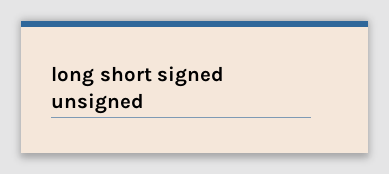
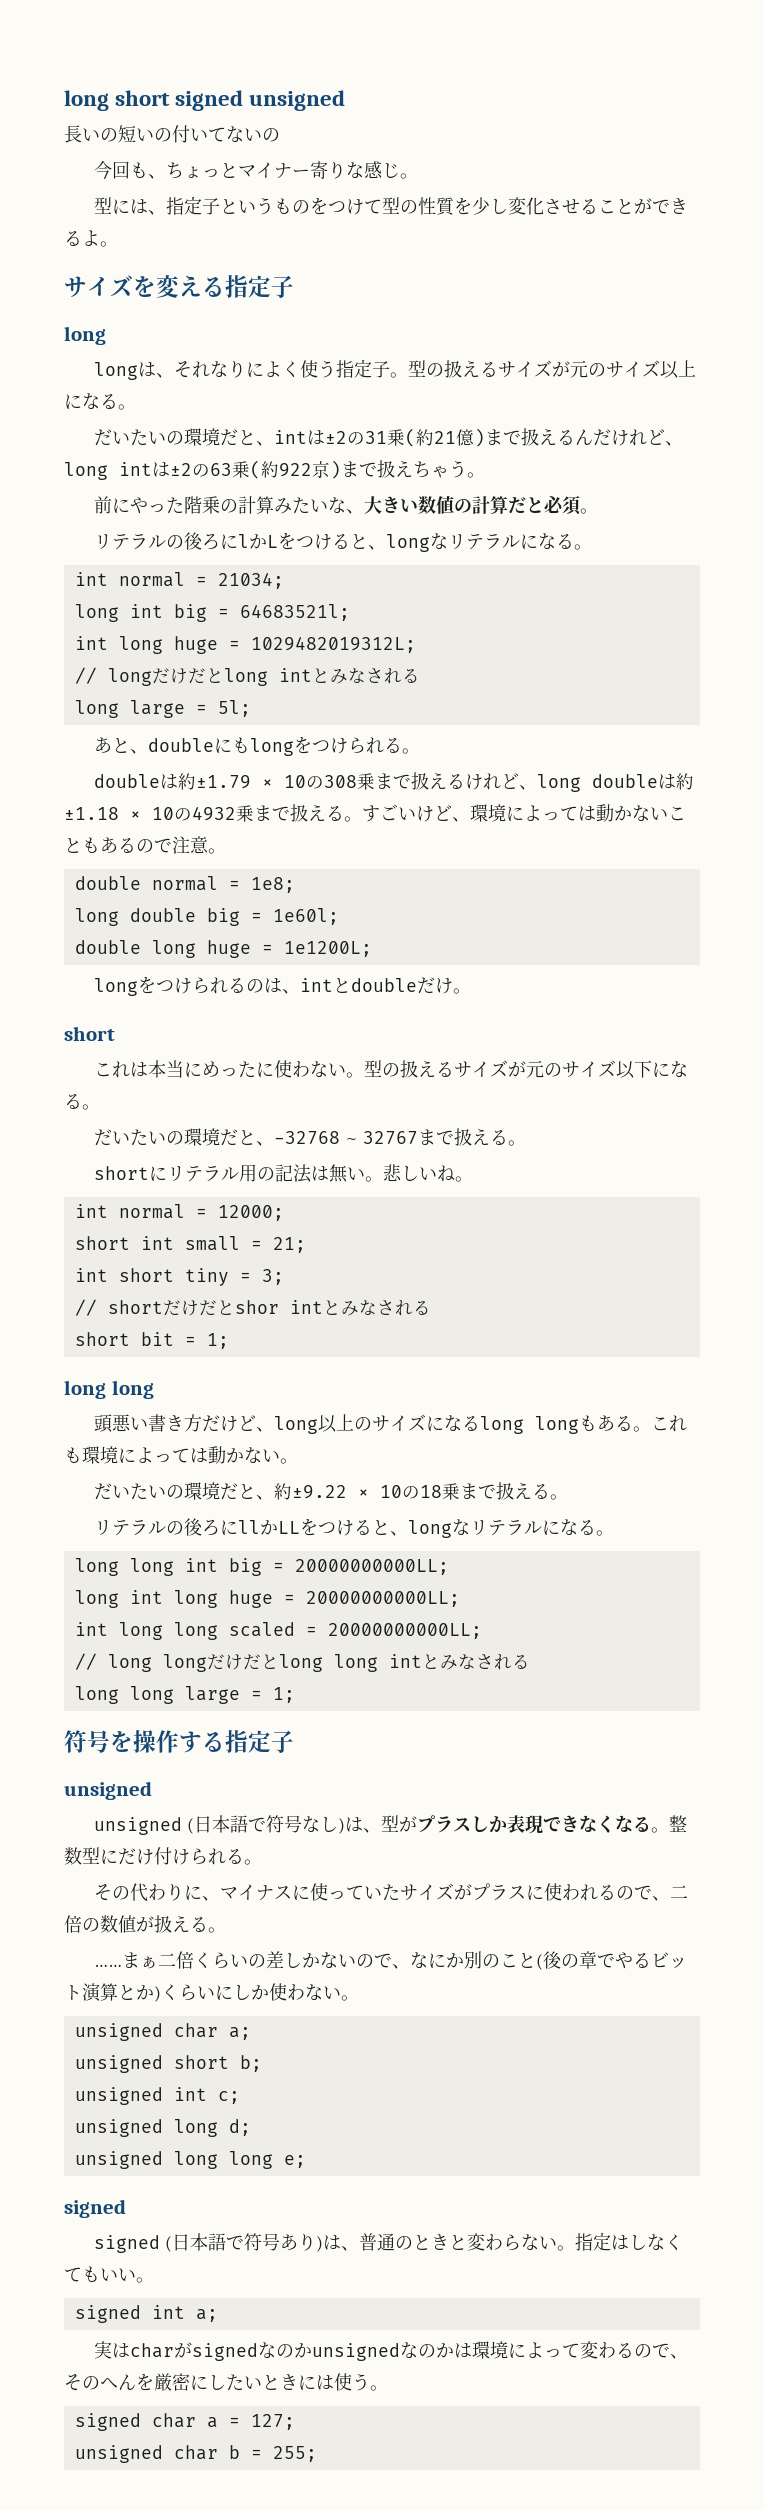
+ 長いの短いの付いてないの
+ 今回も、ちょっとマイナー寄りな感じ。
+ 型には、指定子というものをつけて型の性質を少し変化させることができるよ。
+ サイズを変える指定子
+ long
+ longは、それなりによく使う指定子。型の扱えるサイズが元のサイズ以上になる。
+ だいたいの環境だと、intは±2の31乗(約21億)まで扱えるんだけれど、long intは±2の63乗(約922京)まで扱えちゃう。
+ 前にやった階乗の計算みたいな、大きい数値の計算だと必須。
+ リテラルの後ろにlかLをつけると、longなリテラルになる。
+ int normal = 21034;
+ long int big = 64683521l;
+ int long huge = 1029482019312L;
+ // longだけだとlong intとみなされる
+ long large = 5l;
+ あと、doubleにもlongをつけられる。
+ doubleは約±1.79 × 10の308乗まで扱えるけれど、long doubleは約±1.18 × 10の4932乗まで扱える。すごいけど、環境によっては動かないこともあるので注意。
+ double normal = 1e8;
+ long double big = 1e60l;
+ double long huge = 1e1200L;
+ longをつけられるのは、intとdoubleだけ。
+ short
+ これは本当にめったに使わない。型の扱えるサイズが元のサイズ以下になる。
+ だいたいの環境だと、-32768 ~ 32767まで扱える。
+ shortにリテラル用の記法は無い。悲しいね。
+ int normal = 12000;
+ short int small = 21;
+ int short tiny = 3;
+ // shortだけだとshor intとみなされる
+ short bit = 1;
+ long long
+ 頭悪い書き方だけど、long以上のサイズになるlong longもある。これも環境によっては動かない。
+ だいたいの環境だと、約±9.22 × 10の18乗まで扱える。
+ リテラルの後ろにllかLLをつけると、longなリテラルになる。
+ long long int big = 20000000000LL;
+ long int long huge = 20000000000LL;
+ int long long scaled = 20000000000LL;
+ // long longだけだとlong long intとみなされる
+ long long large = 1;
+ 符号を操作する指定子
+ unsigned
+ unsigned (日本語で符号なし)は、型がプラスしか表現できなくなる。整数型にだけ付けられる。
+ その代わりに、マイナスに使っていたサイズがプラスに使われるので、二倍の数値が扱える。
+ ……まぁ二倍くらいの差しかないので、なにか別のこと(後の章でやるビット演算とか)くらいにしか使わない。
+ unsigned char a;
+ unsigned short b;
+ unsigned int c;
+ unsigned long d;
+ unsigned long long e;
+ signed
+ signed (日本語で符号あり)は、普通のときと変わらない。指定はしなくてもいい。
+ signed int a;
+ 実はcharがsignedなのかunsignedなのかは環境によって変わるので、そのへんを厳密にしたいときには使う。
+ signed char a = 127;
+ unsigned char b = 255;

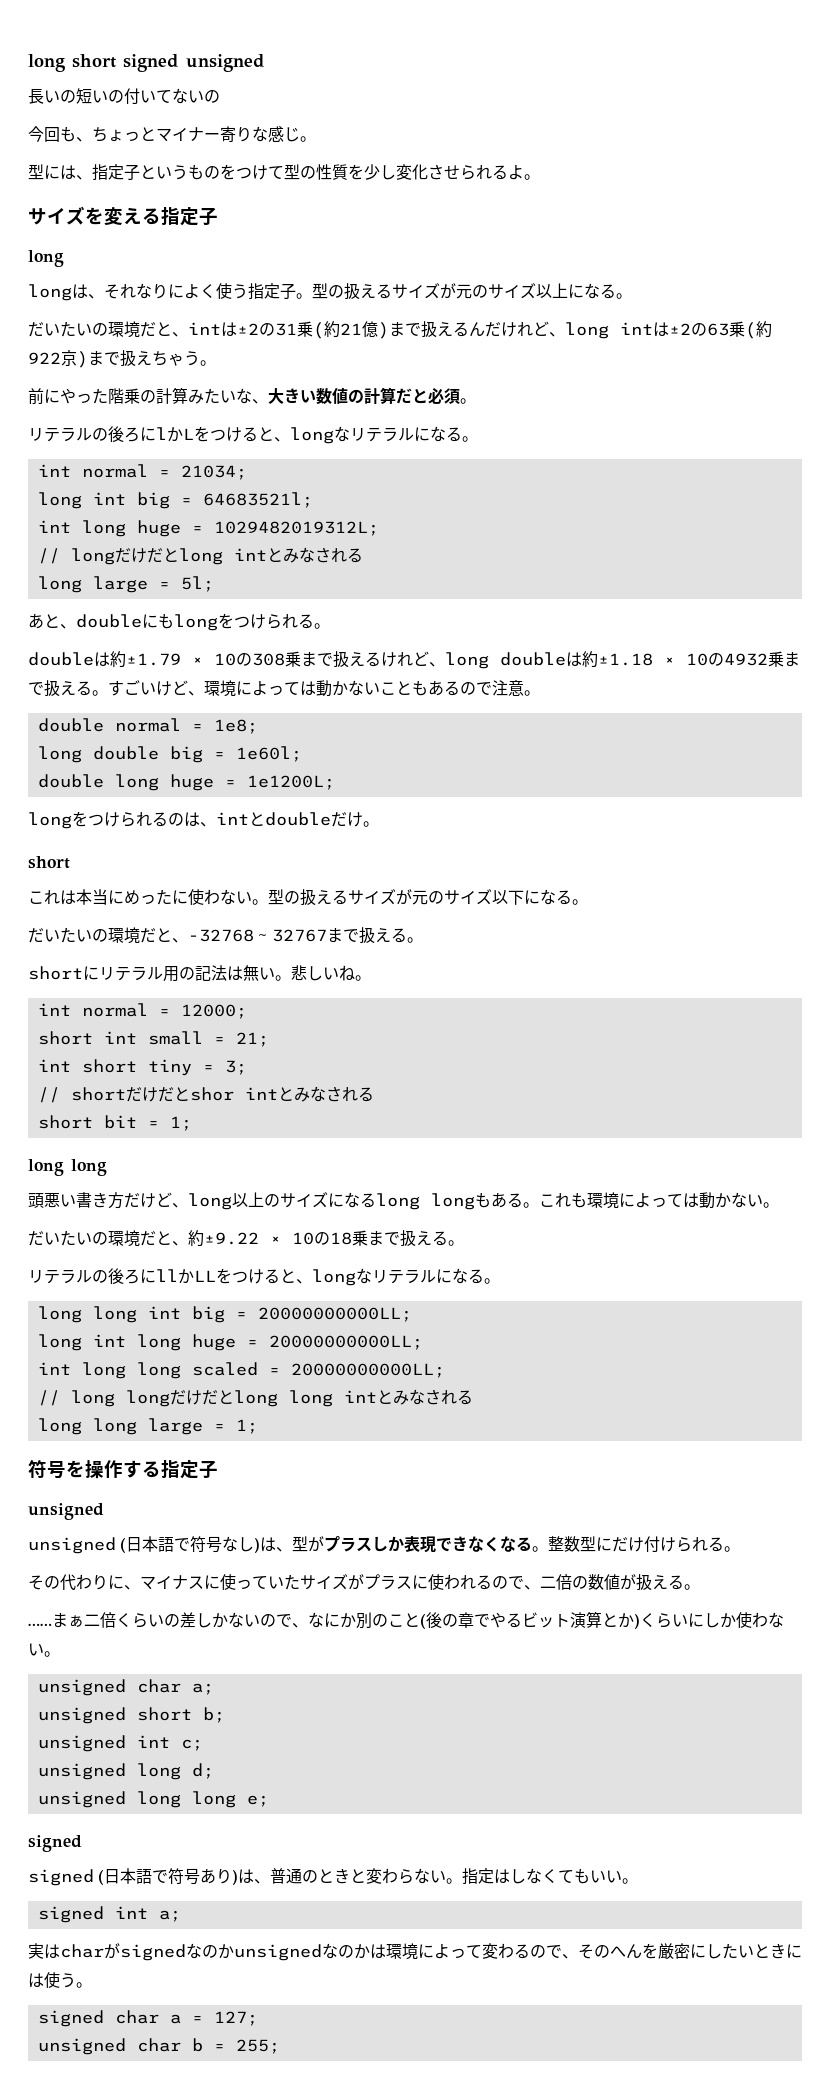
- 型には、指定子というものをつけて型の性質を少し変化させることができるよ。
+ 型には、指定子というものをつけて型の性質を少し変化させられるよ。

